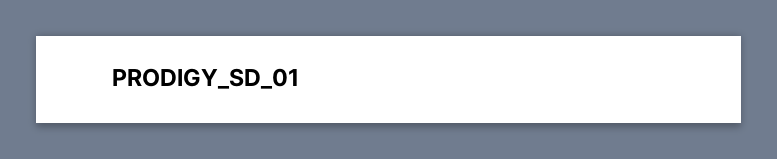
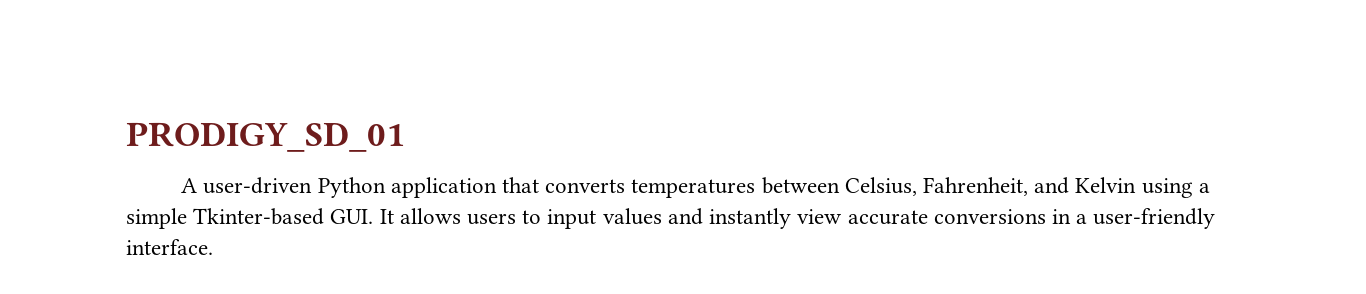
+ A user-driven Python application that converts temperatures between Celsius, Fahrenheit, and Kelvin using a simple Tkinter-based GUI. It allows users to input values and instantly view accurate conversions in a user-friendly interface.

